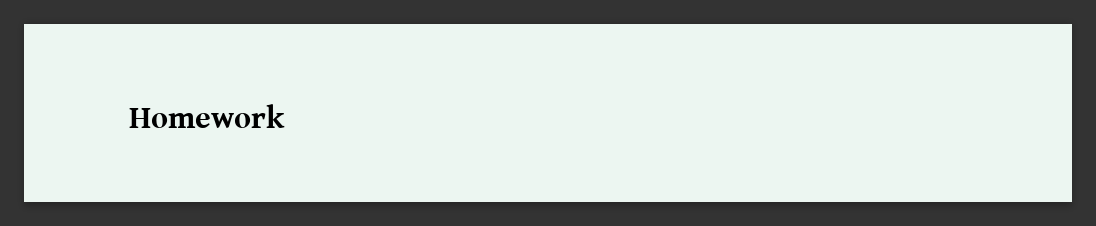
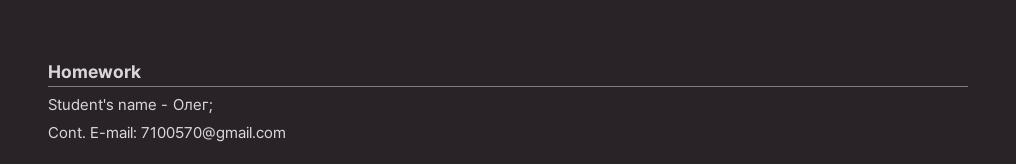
+ Student's name - Олег;
+ Cont. E-mail: 7100570@gmail.com

